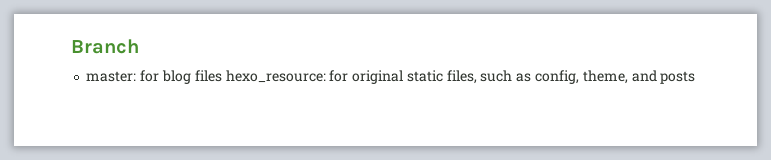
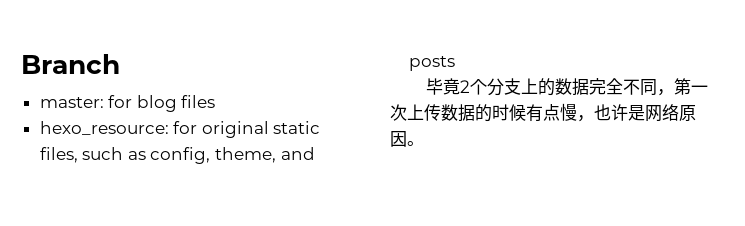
- master: for blog files hexo_resource: for original static files, such as config, theme, and posts
+ master: for blog files
+ hexo_resource: for original static files, such as config, theme, and posts
+ 毕竟2个分支上的数据完全不同，第一次上传数据的时候有点慢，也许是网络原因。

